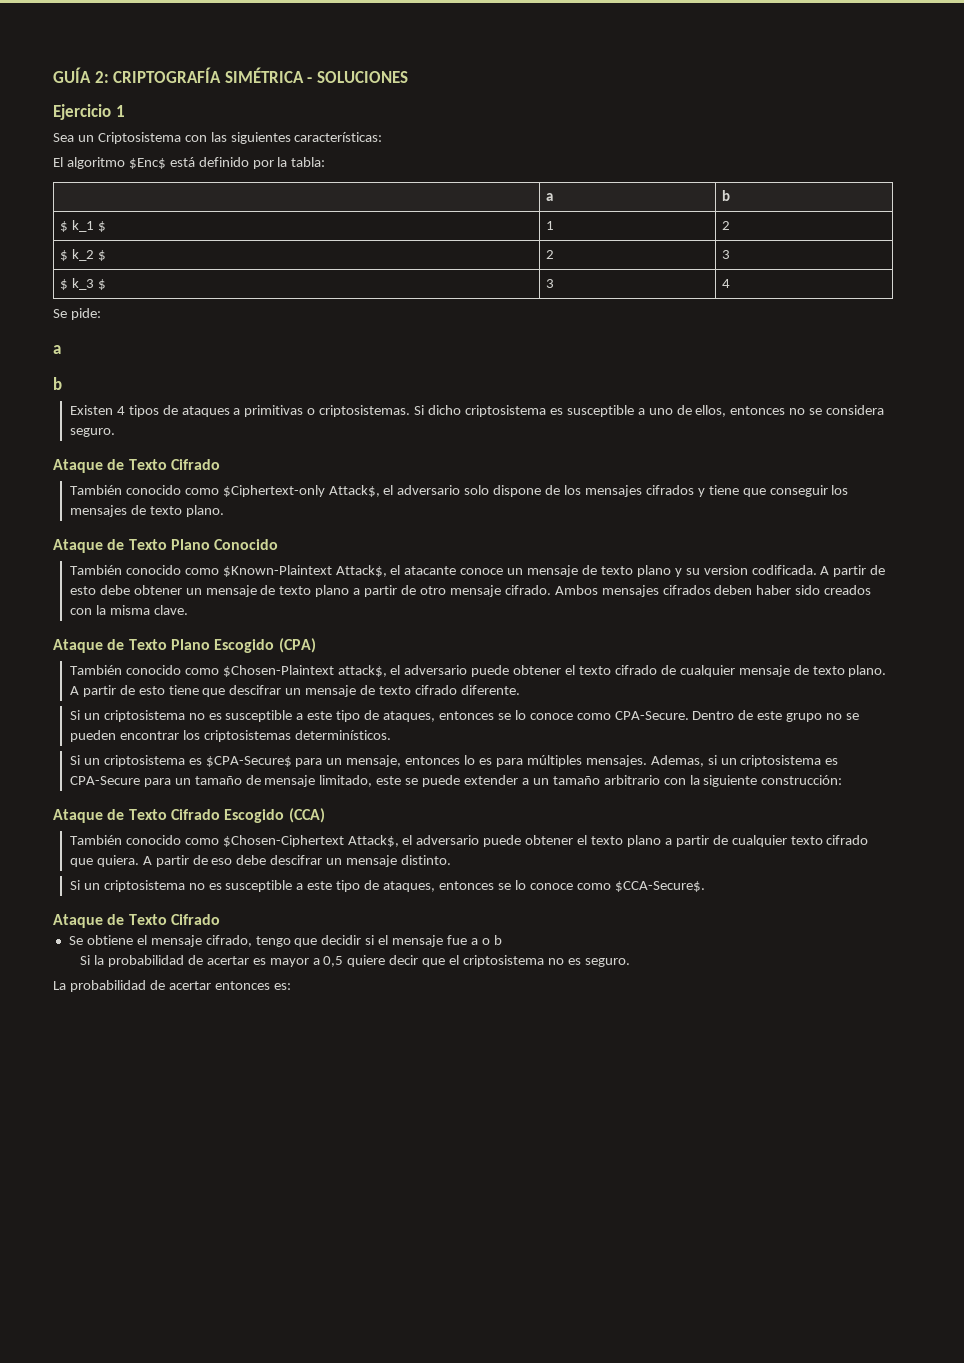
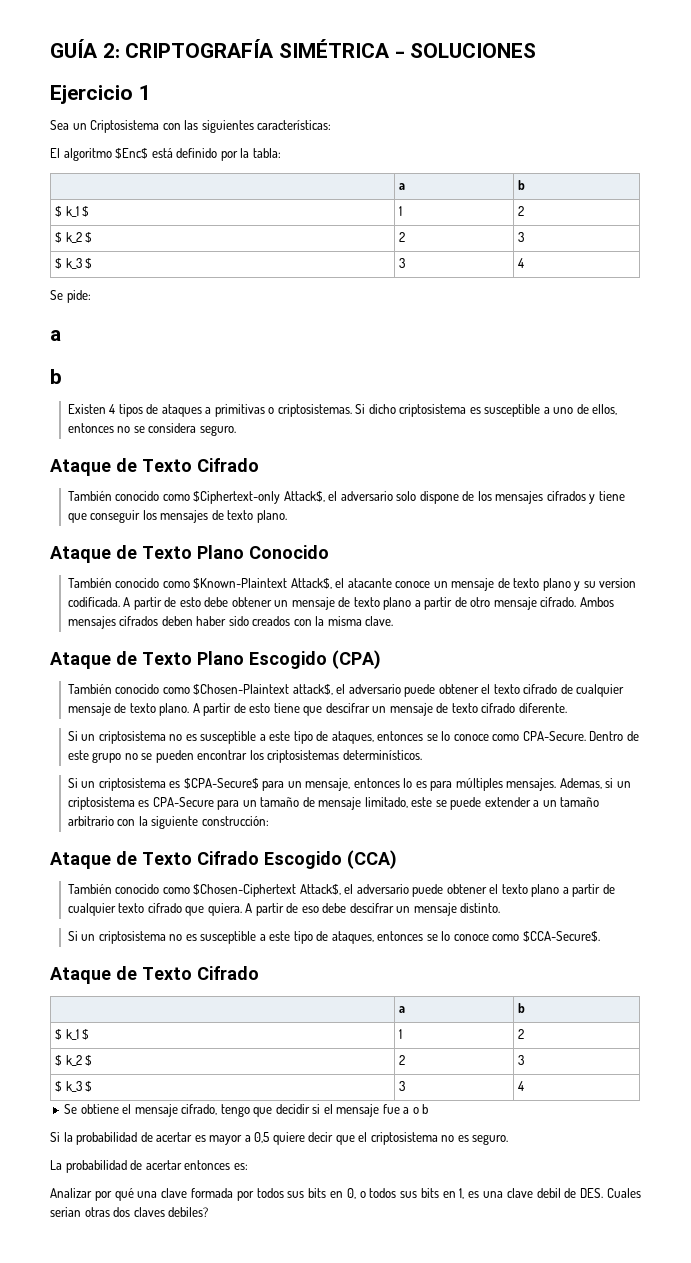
  Si un criptosistema no es susceptible a este tipo de ataques, entonces se lo conoce como $CCA-Secure$.
  Ataque de Texto Cifrado
+ | a | b
+ $ k_1 $ | 1 | 2
+ $ k_2 $ | 2 | 3
+ $ k_3 $ | 3 | 4
+ Analizar por qué una clave formada por todos sus bits en 0, o todos sus bits en 1, es una clave debil de DES. Cuales serian otras dos claves debiles?

